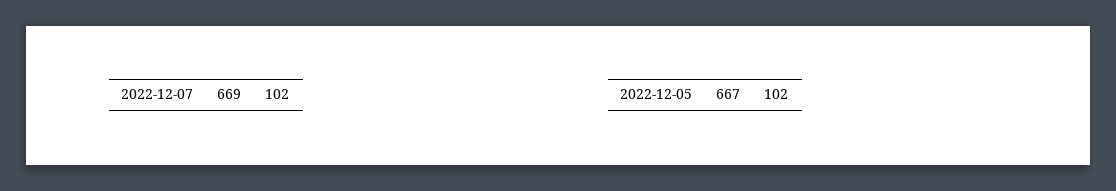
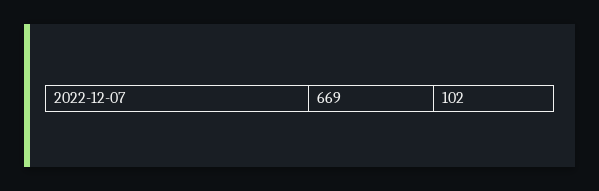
- 2022-12-05 | 667 | 102

